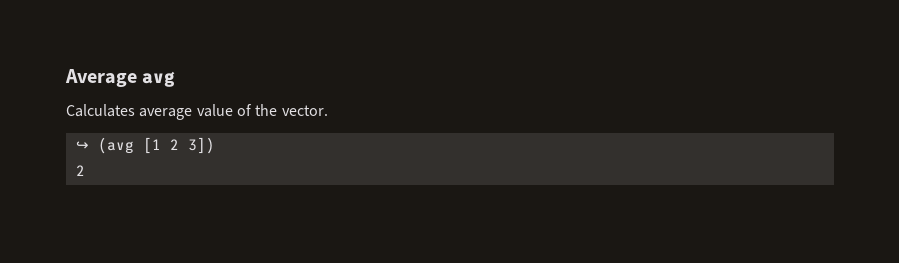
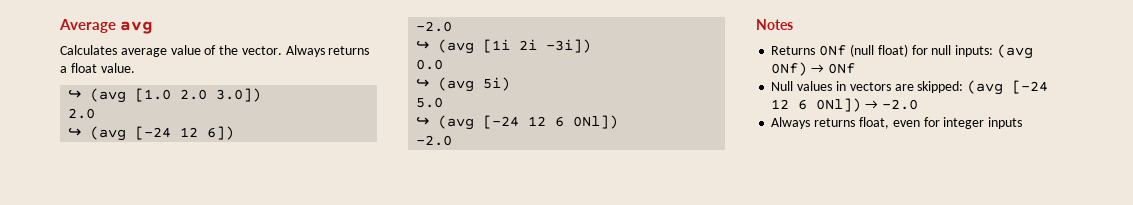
- Calculates average value of the vector.
- ↪ (avg [1 2 3])
- 2
+ Calculates average value of the vector. Always returns a float value.
+ ↪ (avg [1.0 2.0 3.0])
+ 2.0
+ ↪ (avg [-24 12 6])
+ -2.0
+ ↪ (avg [1i 2i -3i])
+ 0.0
+ ↪ (avg 5i)
+ 5.0
+ ↪ (avg [-24 12 6 0Nl])
+ -2.0
+ Notes
+ Returns 0Nf (null float) for null inputs: (avg 0Nf) → 0Nf
+ Null values in vectors are skipped: (avg [-24 12 6 0Nl]) → -2.0
+ Always returns float, even for integer inputs

